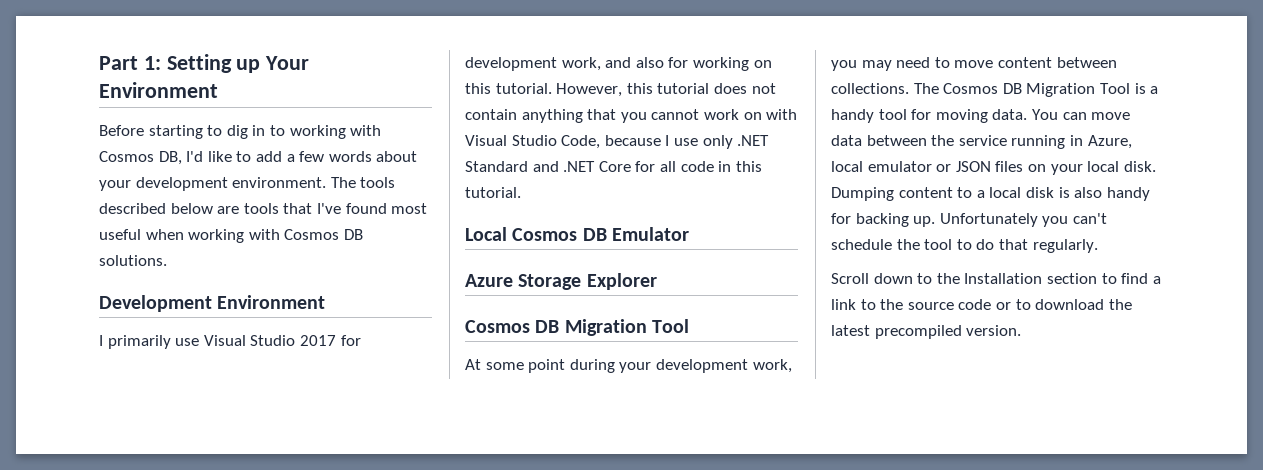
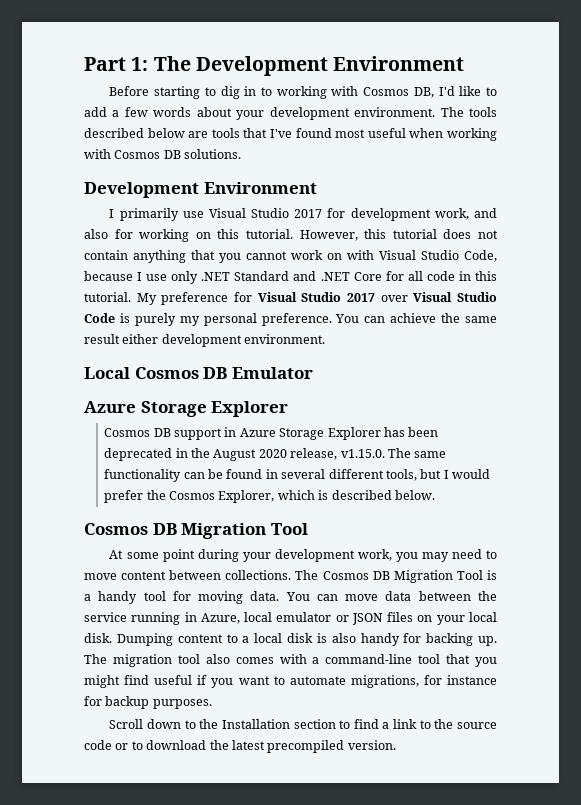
- Part 1: Setting up Your Environment
+ Part 1: The Development Environment
+ My preference for Visual Studio 2017 over Visual Studio Code is purely my personal preference. You can achieve the same result either development environment.
+ Cosmos DB support in Azure Storage Explorer has been deprecated in the August 2020 release, v1.15.0. The same functionality can be found in several different tools, but I would prefer the Cosmos Explorer, which is described below.
- Unfortunately you can't schedule the tool to do that regularly.
+ The migration tool also comes with a command-line tool that you might find useful if you want to automate migrations, for instance for backup purposes.

